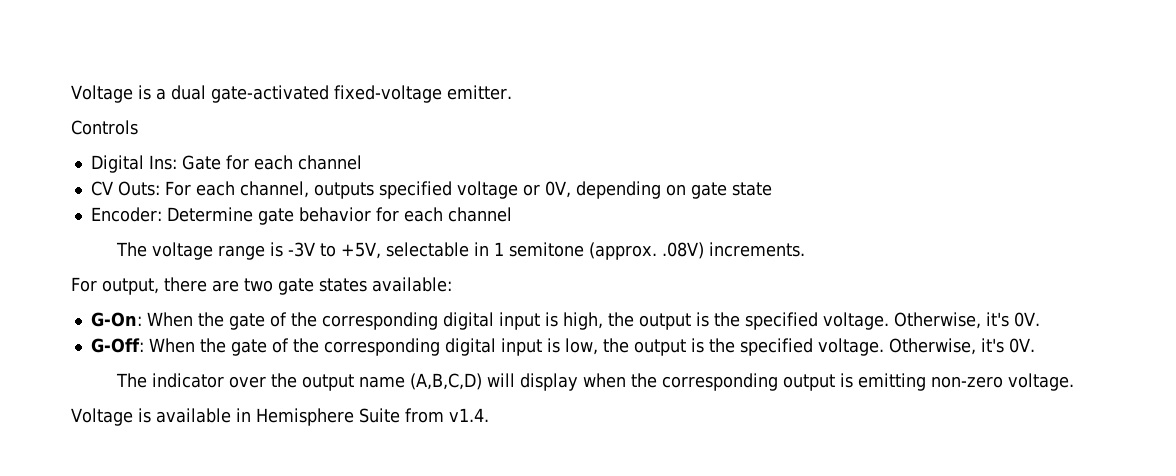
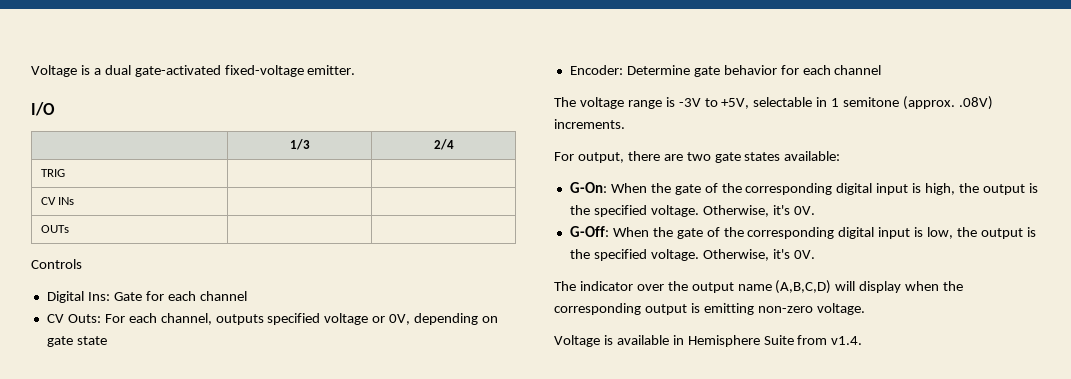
+ I/O
+ | 1/3 | 2/4
+ TRIG | |
+ CV INs | |
+ OUTs | |

